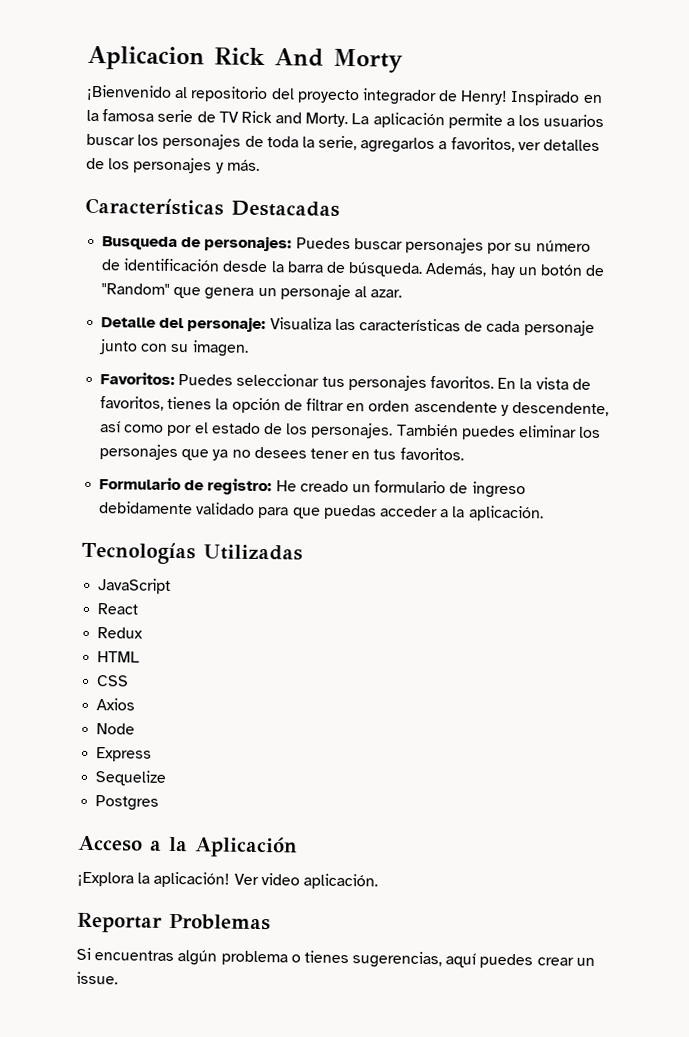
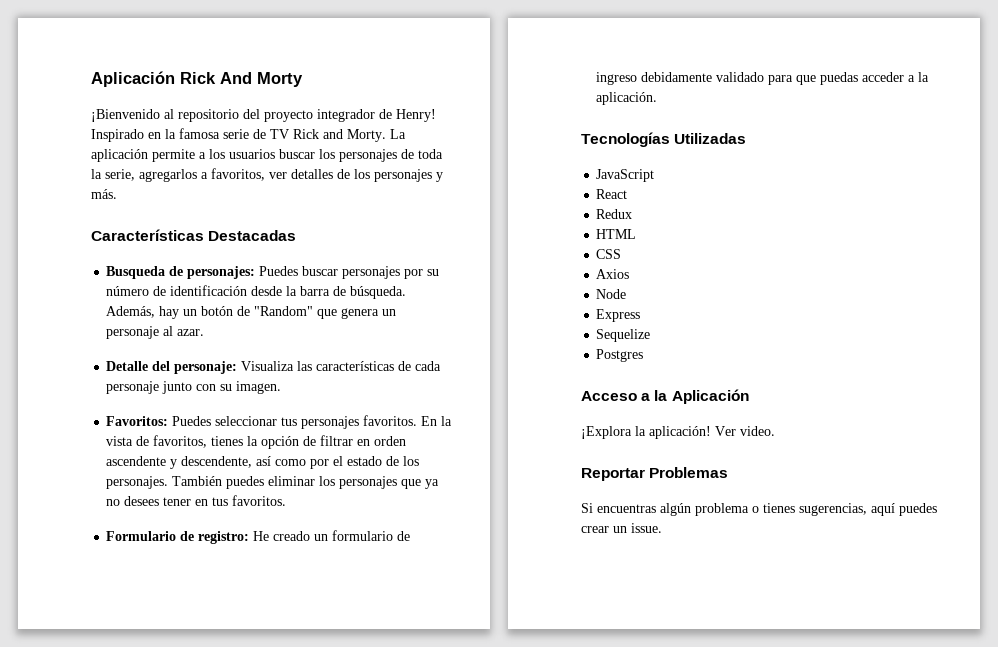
- Aplicacion Rick And Morty
+ Aplicación Rick And Morty
- Ver video aplicación.
+ Ver video.

